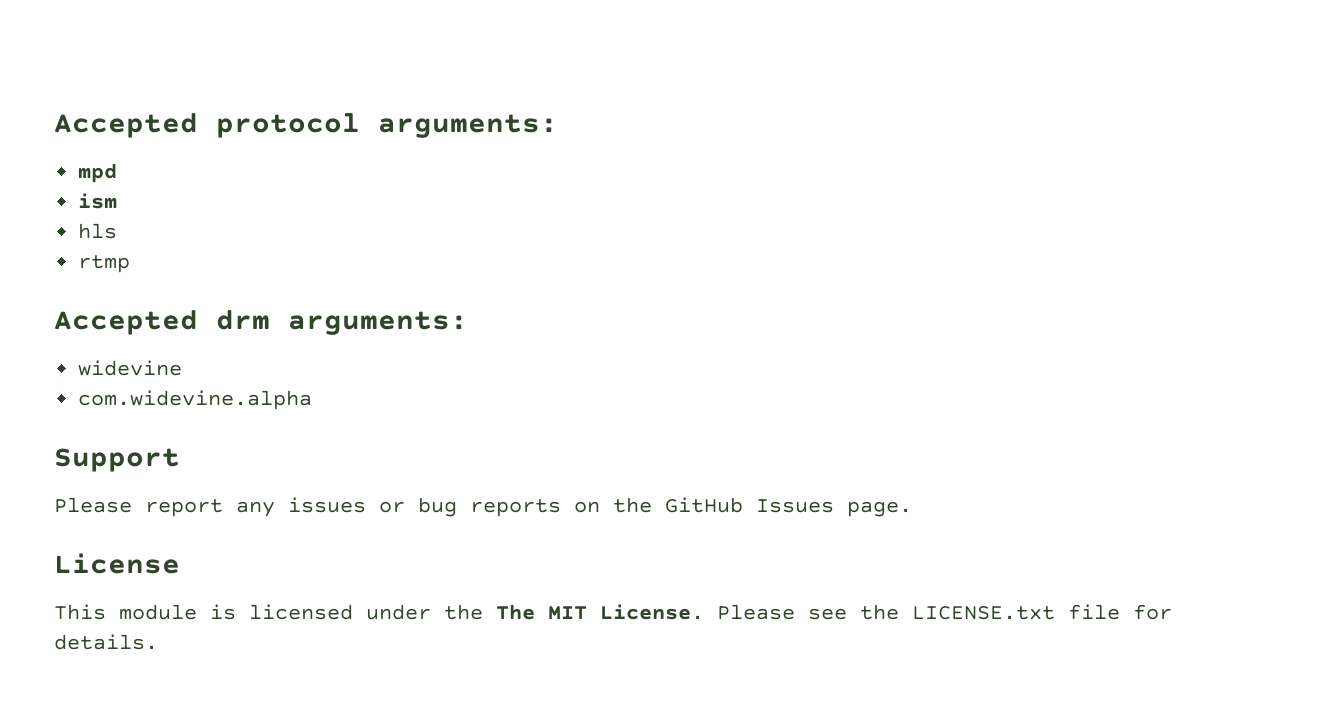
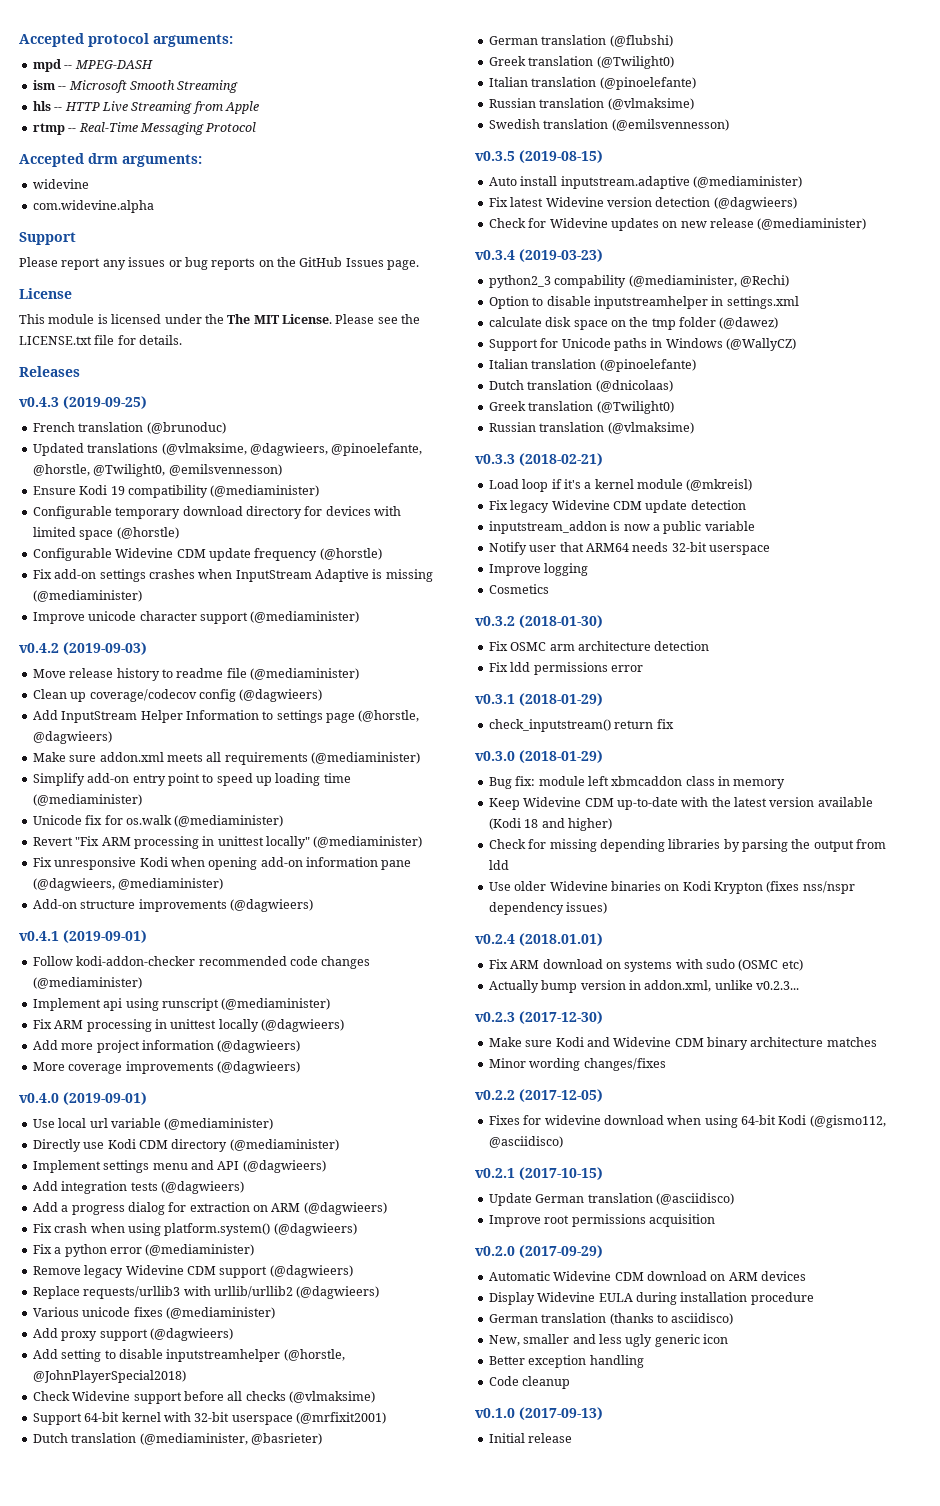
- mpd
+ mpd -- MPEG-DASH
- ism
- hls
- rtmp
+ ism -- Microsoft Smooth Streaming
+ hls -- HTTP Live Streaming from Apple
+ rtmp -- Real-Time Messaging Protocol
+ Releases
+ v0.4.3 (2019-09-25)
+ French translation (@brunoduc)
+ Updated translations (@vlmaksime, @dagwieers, @pinoelefante, @horstle, @Twilight0, @emilsvennesson)
+ Ensure Kodi 19 compatibility (@mediaminister)
+ Configurable temporary download directory for devices with limited space (@horstle)
+ Configurable Widevine CDM update frequency (@horstle)
+ Fix add-on settings crashes when InputStream Adaptive is missing (@mediaminister)
+ Improve unicode character support (@mediaminister)
+ v0.4.2 (2019-09-03)
+ Move release history to readme file (@mediaminister)
+ Clean up coverage/codecov config (@dagwieers)
+ Add InputStream Helper Information to settings page (@horstle, @dagwieers)
+ Make sure addon.xml meets all requirements (@mediaminister)
+ Simplify add-on entry point to speed up loading time (@mediaminister)
+ Unicode fix for os.walk (@mediaminister)
+ Revert "Fix ARM processing in unittest locally" (@mediaminister)
+ Fix unresponsive Kodi when opening add-on information pane (@dagwieers, @mediaminister)
+ Add-on structure improvements (@dagwieers)
+ v0.4.1 (2019-09-01)
+ Follow kodi-addon-checker recommended code changes (@mediaminister)
+ Implement api using runscript (@mediaminister)
+ Fix ARM processing in unittest locally (@dagwieers)
+ Add more project information (@dagwieers)
+ More coverage improvements (@dagwieers)
+ v0.4.0 (2019-09-01)
+ Use local url variable (@mediaminister)
+ Directly use Kodi CDM directory (@mediaminister)
+ Implement settings menu and API (@dagwieers)
+ Add integration tests (@dagwieers)
+ Add a progress dialog for extraction on ARM (@dagwieers)
+ Fix crash when using platform.system() (@dagwieers)
+ Fix a python error (@mediaminister)
+ Remove legacy Widevine CDM support (@dagwieers)
+ Replace requests/urllib3 with urllib/urllib2 (@dagwieers)
+ Various unicode fixes (@mediaminister)
+ Add proxy support (@dagwieers)
+ Add setting to disable inputstreamhelper (@horstle, @JohnPlayerSpecial2018)
+ Check Widevine support before all checks (@vlmaksime)
+ Support 64-bit kernel with 32-bit userspace (@mrfixit2001)
+ Dutch translation (@mediaminister, @basrieter)
+ German translation (@flubshi)
+ Greek translation (@Twilight0)
+ Italian translation (@pinoelefante)
+ Russian translation (@vlmaksime)
+ Swedish translation (@emilsvennesson)
+ v0.3.5 (2019-08-15)
+ Auto install inputstream.adaptive (@mediaminister)
+ Fix latest Widevine version detection (@dagwieers)
+ Check for Widevine updates on new release (@mediaminister)
+ v0.3.4 (2019-03-23)
+ python2_3 compability (@mediaminister, @Rechi)
+ Option to disable inputstreamhelper in settings.xml
+ calculate disk space on the tmp folder (@dawez)
+ Support for Unicode paths in Windows (@WallyCZ)
+ Italian translation (@pinoelefante)
+ Dutch translation (@dnicolaas)
+ Greek translation (@Twilight0)
+ Russian translation (@vlmaksime)
+ v0.3.3 (2018-02-21)
+ Load loop if it's a kernel module (@mkreisl)
+ Fix legacy Widevine CDM update detection
+ inputstream_addon is now a public variable
+ Notify user that ARM64 needs 32-bit userspace
+ Improve logging
+ Cosmetics
+ v0.3.2 (2018-01-30)
+ Fix OSMC arm architecture detection
+ Fix ldd permissions error
+ v0.3.1 (2018-01-29)
+ check_inputstream() return fix
+ v0.3.0 (2018-01-29)
+ Bug fix: module left xbmcaddon class in memory
+ Keep Widevine CDM up-to-date with the latest version available (Kodi 18 and higher)
+ Check for missing depending libraries by parsing the output from ldd
+ Use older Widevine binaries on Kodi Krypton (fixes nss/nspr dependency issues)
+ v0.2.4 (2018.01.01)
+ Fix ARM download on systems with sudo (OSMC etc)
+ Actually bump version in addon.xml, unlike v0.2.3...
+ v0.2.3 (2017-12-30)
+ Make sure Kodi and Widevine CDM binary architecture matches
+ Minor wording changes/fixes
+ v0.2.2 (2017-12-05)
+ Fixes for widevine download when using 64-bit Kodi (@gismo112, @asciidisco)
+ v0.2.1 (2017-10-15)
+ Update German translation (@asciidisco)
+ Improve root permissions acquisition
+ v0.2.0 (2017-09-29)
+ Automatic Widevine CDM download on ARM devices
+ Display Widevine EULA during installation procedure
+ German translation (thanks to asciidisco)
+ New, smaller and less ugly generic icon
+ Better exception handling
+ Code cleanup
+ v0.1.0 (2017-09-13)
+ Initial release

